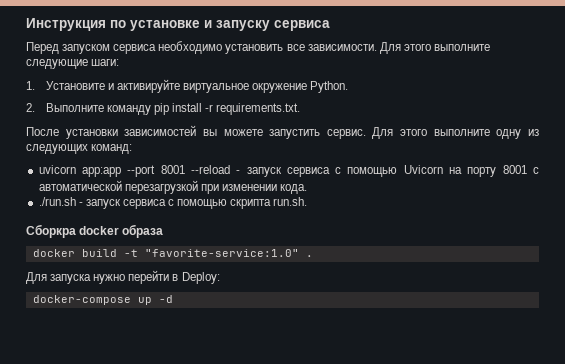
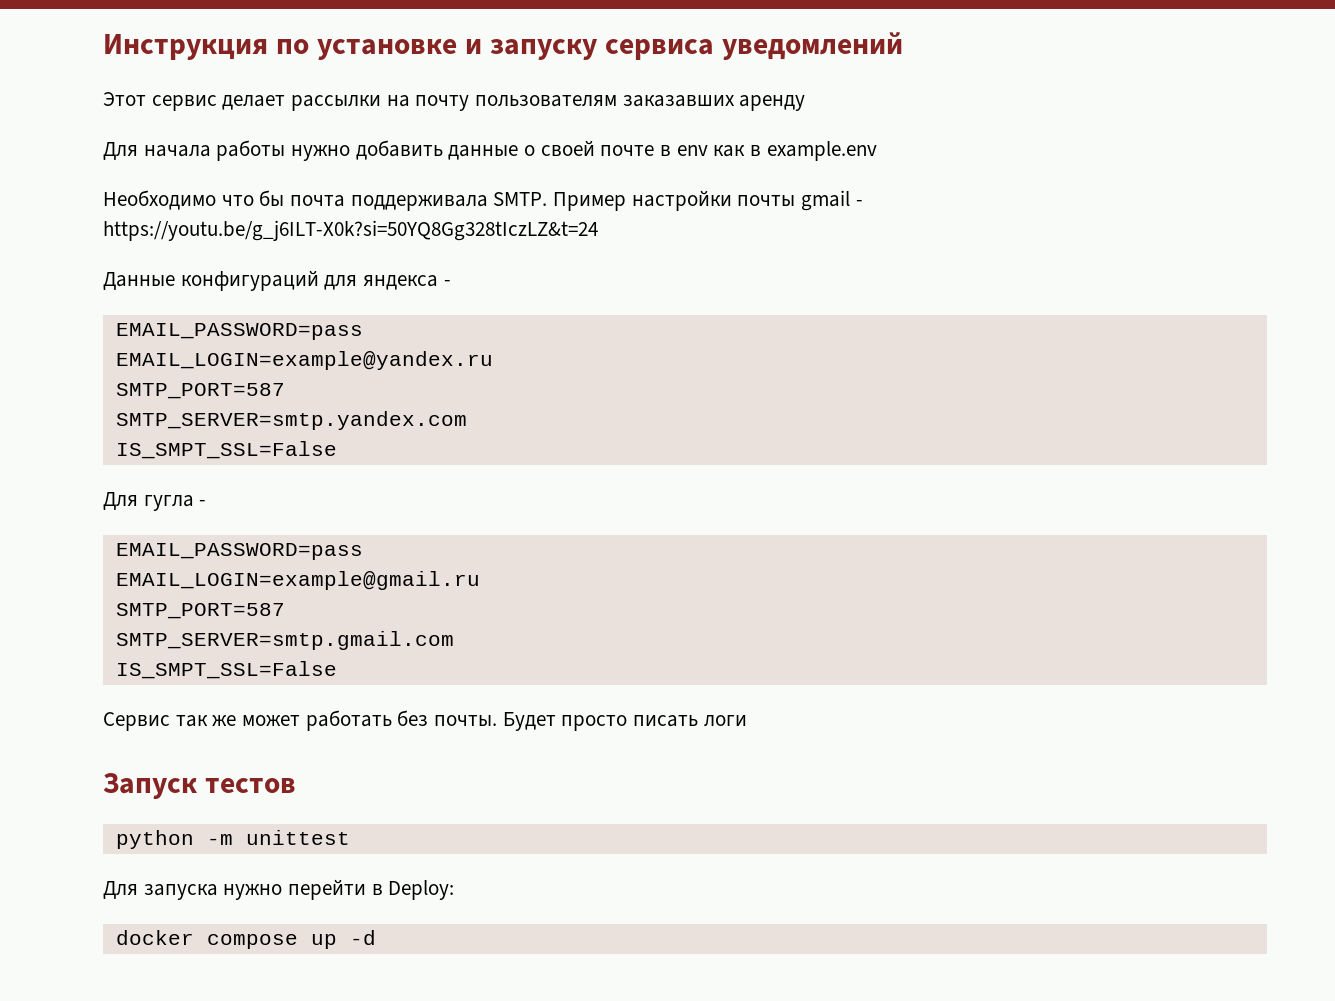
- Инструкция по установке и запуску сервиса
- Перед запуском сервиса необходимо установить все зависимости. Для этого выполните следующие шаги:
- 1. Установите и активируйте виртуальное окружение Python.
- 2. Выполните команду pip install -r requirements.txt.
- После установки зависимостей вы можете запустить сервис. Для этого выполните одну из следующих команд:
- uvicorn app:app --port 8001 --reload - запуск сервиса с помощью Uvicorn на порту 8001 с автоматической перезагрузкой при изменении кода.
- ./run.sh - запуск сервиса с помощью скрипта run.sh.
- Сборкра docker образа
- docker build -t "favorite-service:1.0" .
+ Инструкция по установке и запуску сервиса уведомлений
+ Этот сервис делает рассылки на почту пользователям заказавших аренду
+ Для начала работы нужно добавить данные о своей почте в env как в example.env
+ Необходимо что бы почта поддерживала SMTP. Пример настройки почты gmail - https://youtu.be/g_j6ILT-X0k?si=50YQ8Gg328tIczLZ&t=24
+ Данные конфигураций для яндекса -
+ EMAIL_PASSWORD=pass
+ EMAIL_LOGIN=example@yandex.ru
+ SMTP_PORT=587
+ SMTP_SERVER=smtp.yandex.com
+ IS_SMPT_SSL=False
+ Для гугла -
+ EMAIL_PASSWORD=pass
+ EMAIL_LOGIN=example@gmail.ru
+ SMTP_PORT=587
+ SMTP_SERVER=smtp.gmail.com
+ IS_SMPT_SSL=False
+ Сервис так же может работать без почты. Будет просто писать логи
+ Запуск тестов
+ python -m unittest
- docker-compose up -d
+ docker compose up -d

